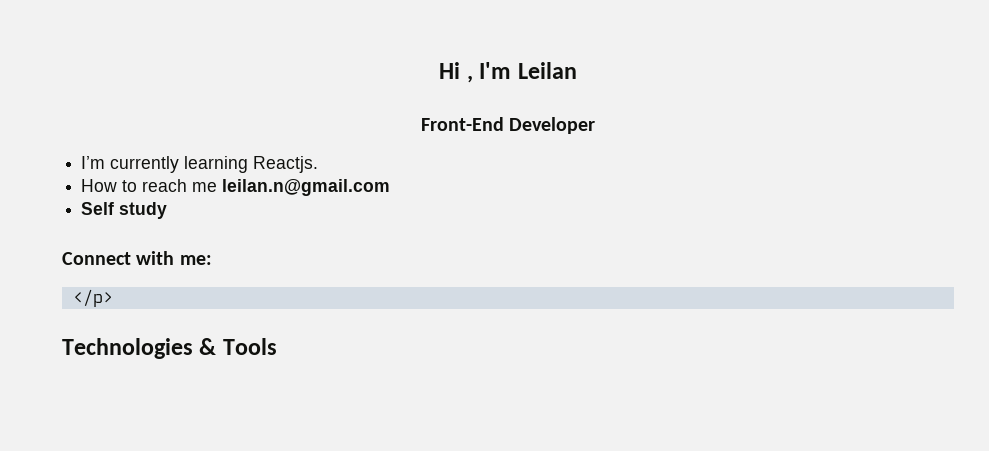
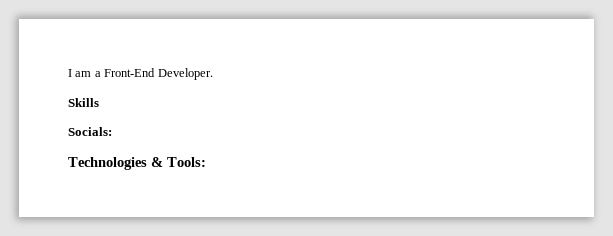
- Hi , I'm Leilan
- Front-End Developer
- I’m currently learning Reactjs.
- How to reach me leilan.n@gmail.com
- Self study
- Connect with me:
- </p>
+ I am a Front-End Developer.
+ Skills
+ Socials:
- Technologies & Tools
+ Technologies & Tools:

